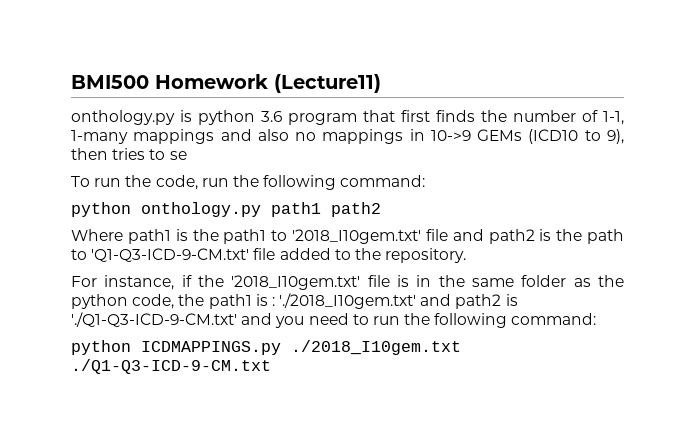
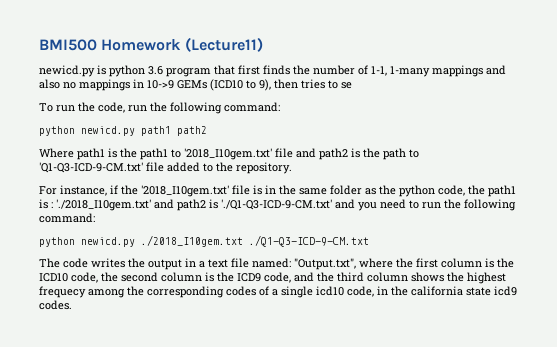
- onthology.py is python 3.6 program that first finds the number of 1-1, 1-many mappings and also no mappings in 10->9 GEMs (ICD10 to 9), then tries to se
+ newicd.py is python 3.6 program that first finds the number of 1-1, 1-many mappings and also no mappings in 10->9 GEMs (ICD10 to 9), then tries to se
- python onthology.py path1 path2
+ python newicd.py path1 path2
- python ICDMAPPINGS.py ./2018_I10gem.txt ./Q1-Q3-ICD-9-CM.txt
+ python newicd.py ./2018_I10gem.txt ./Q1-Q3-ICD-9-CM.txt
+ The code writes the output in a text file named: "Output.txt", where the first column is the ICD10 code, the second column is the ICD9 code, and the third column shows the highest frequecy among the corresponding codes of a single icd10 code, in the california state icd9 codes.

